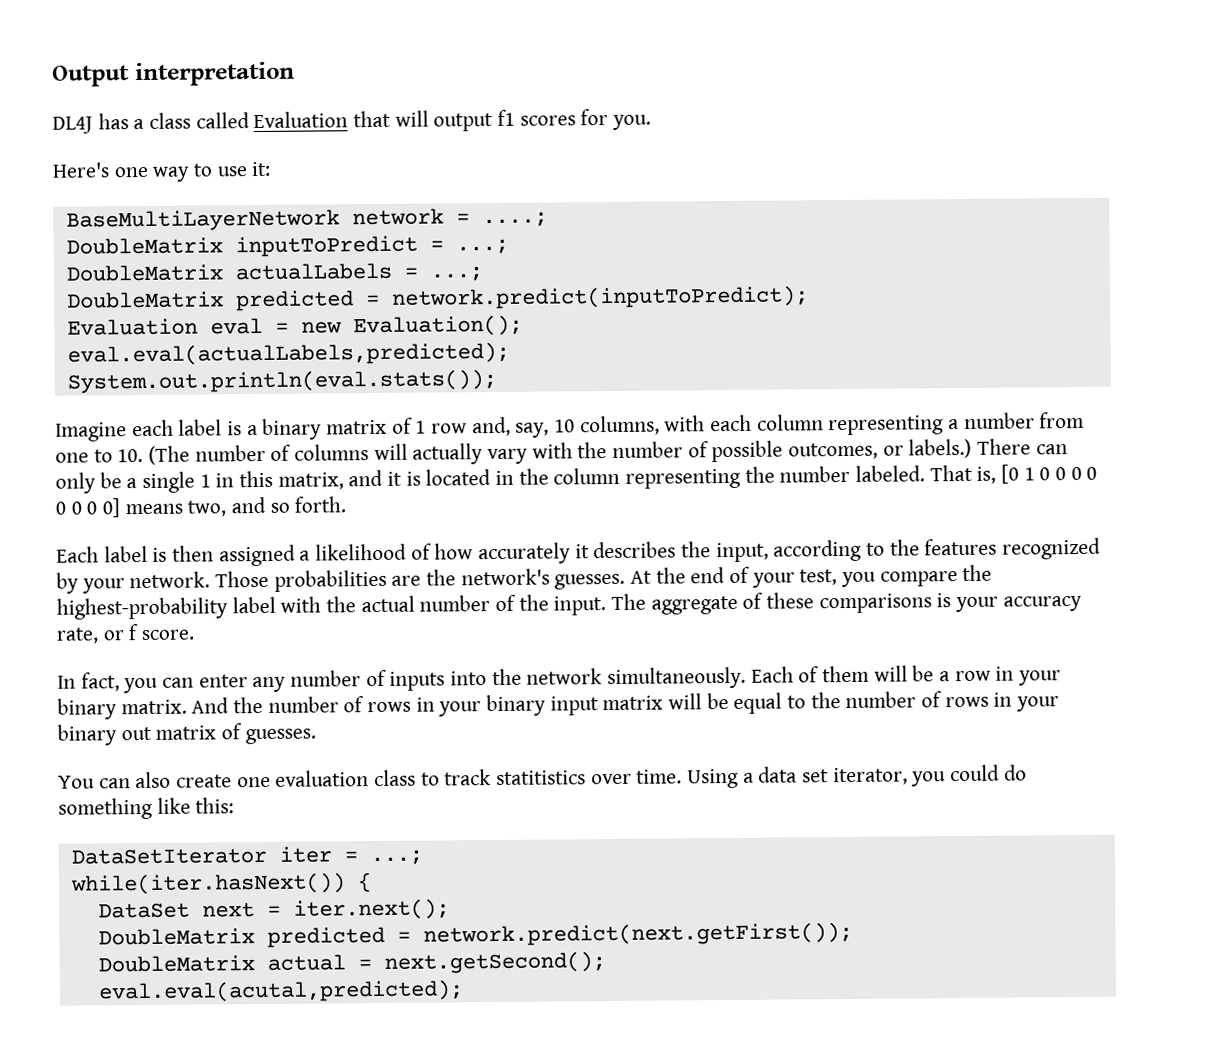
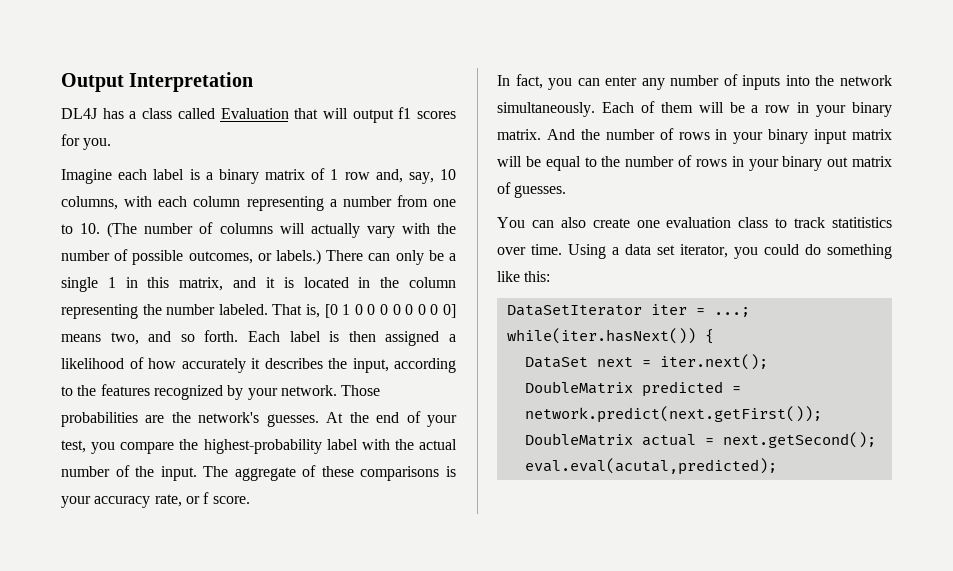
- Output interpretation
+ Output Interpretation
- Here's one way to use it:
- BaseMultiLayerNetwork network = ....;
- DoubleMatrix inputToPredict = ...;
- DoubleMatrix actualLabels = ...;
- DoubleMatrix predicted = network.predict(inputToPredict);
- Evaluation eval = new Evaluation();
- eval.eval(actualLabels,predicted);
- System.out.println(eval.stats());
- That is, [0 1 0 0 0 0 0 0 0 0] means two, and so forth.
- Each label is then assigned a likelihood of how accurately it describes the input, according to the features recognized by your network.
+ That is, [0 1 0 0 0 0 0 0 0 0] means two, and so forth. Each label is then assigned a likelihood of how accurately it describes the input, according to the features recognized by your network.

